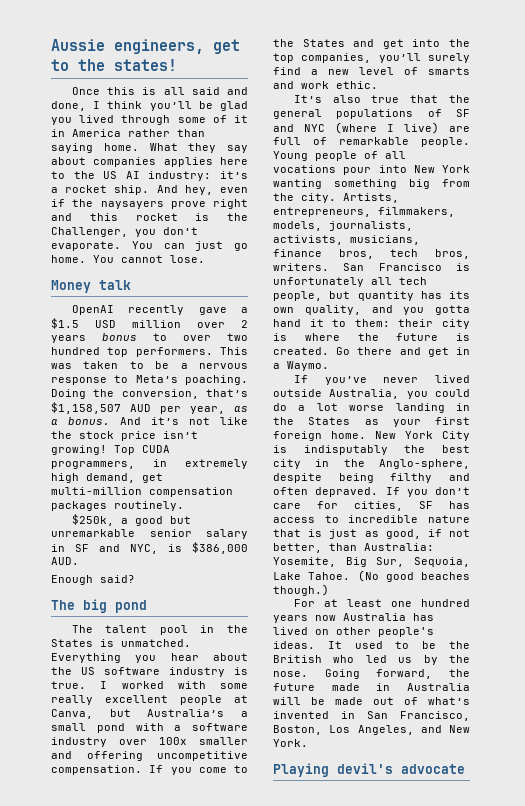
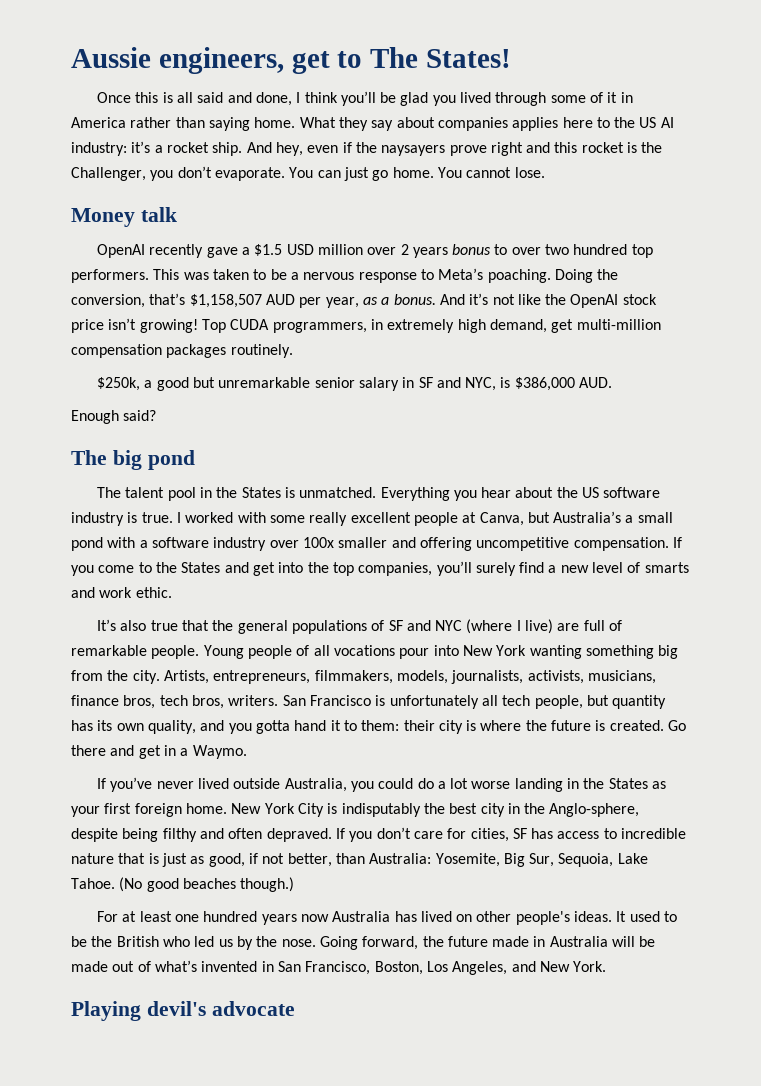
- Aussie engineers, get to the states!
+ Aussie engineers, get to The States!
- And it’s not like the stock price isn’t growing!
+ And it’s not like the OpenAI stock price isn’t growing!

